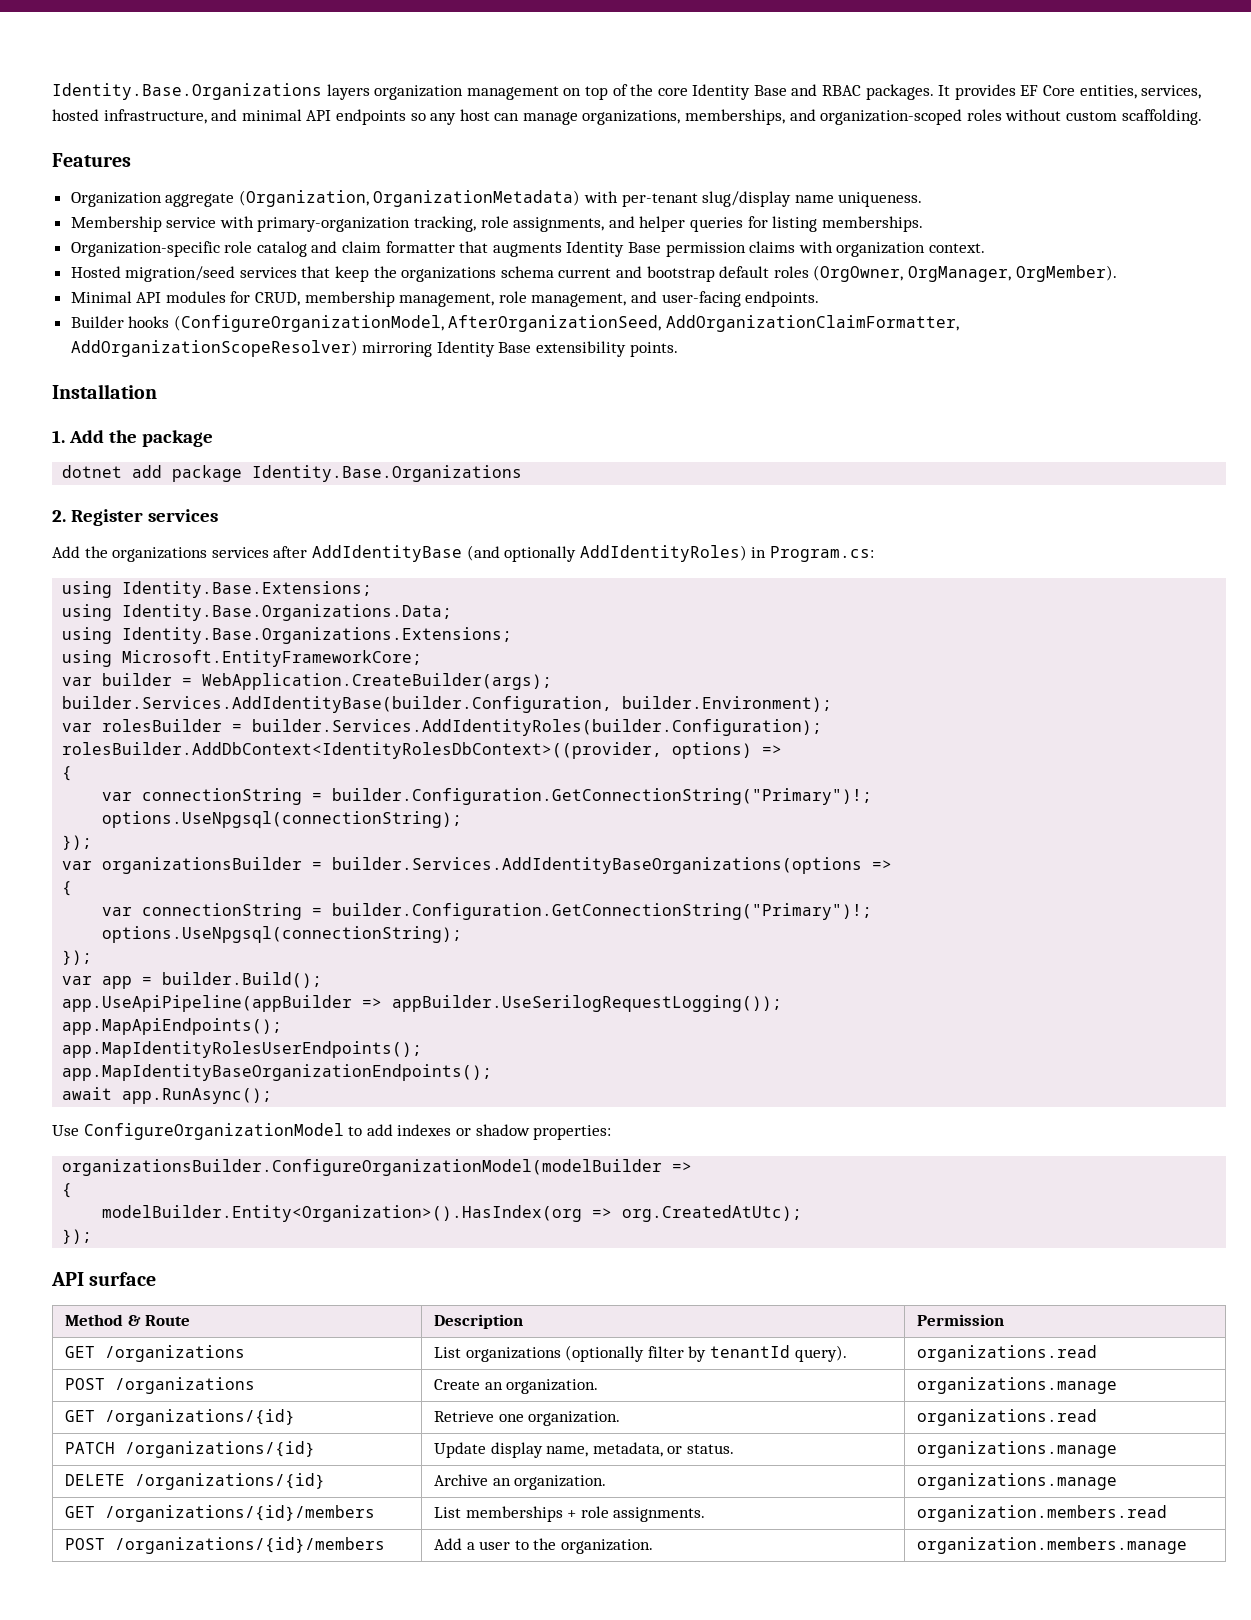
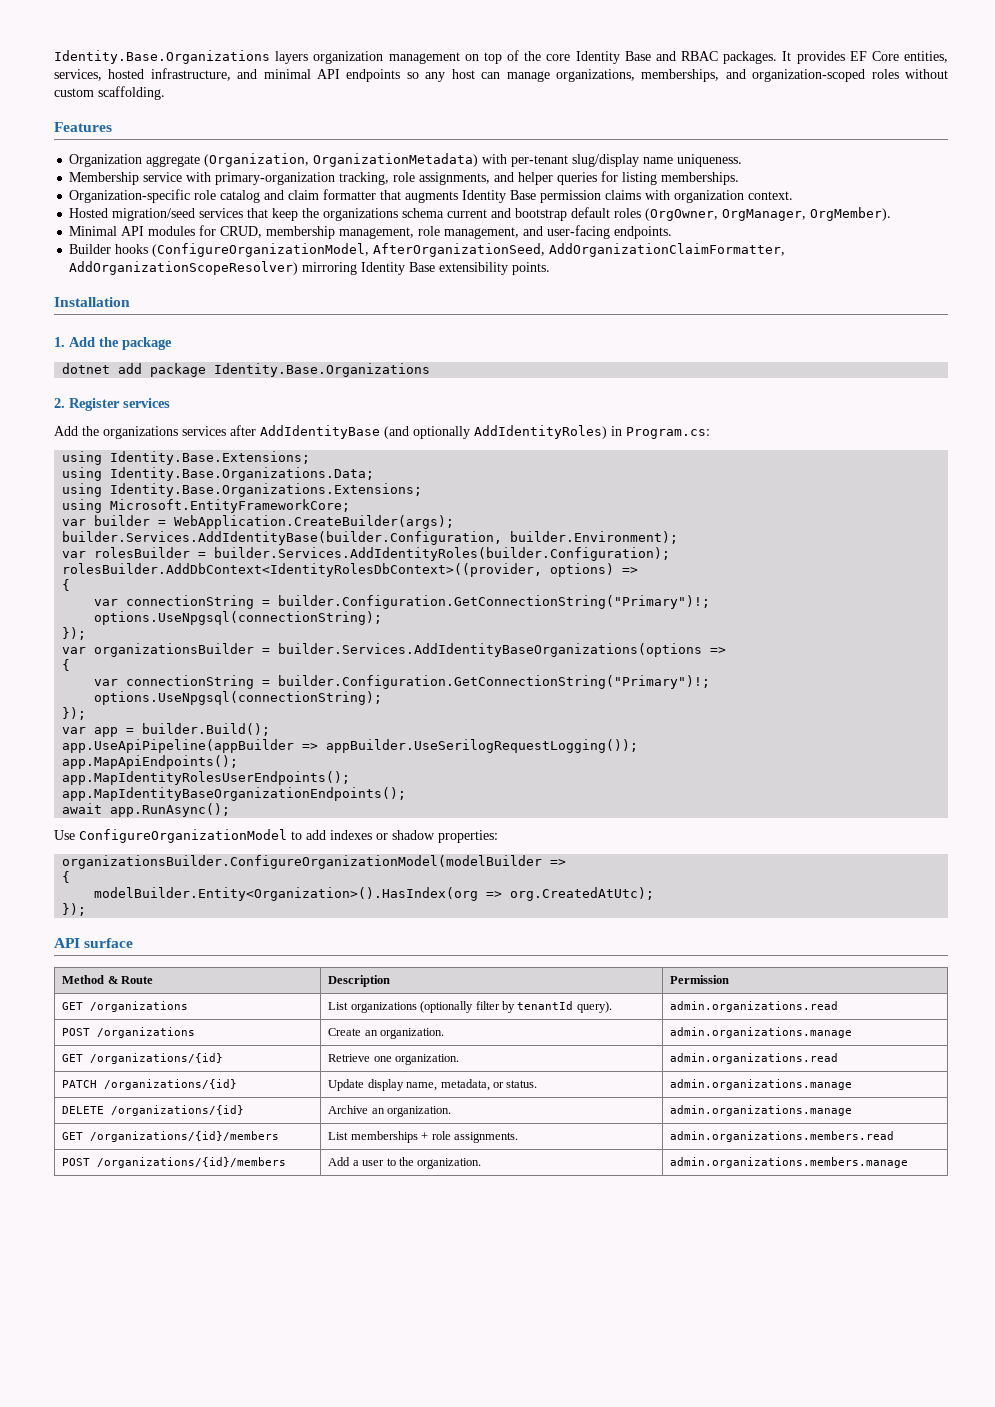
- GET /organizations | List organizations (optionally filter by tenantId query). | organizations.read
+ GET /organizations | List organizations (optionally filter by tenantId query). | admin.organizations.read
- POST /organizations | Create an organization. | organizations.manage
+ POST /organizations | Create an organization. | admin.organizations.manage
- GET /organizations/{id} | Retrieve one organization. | organizations.read
+ GET /organizations/{id} | Retrieve one organization. | admin.organizations.read
- PATCH /organizations/{id} | Update display name, metadata, or status. | organizations.manage
+ PATCH /organizations/{id} | Update display name, metadata, or status. | admin.organizations.manage
- DELETE /organizations/{id} | Archive an organization. | organizations.manage
+ DELETE /organizations/{id} | Archive an organization. | admin.organizations.manage
- GET /organizations/{id}/members | List memberships + role assignments. | organization.members.read
+ GET /organizations/{id}/members | List memberships + role assignments. | admin.organizations.members.read
- POST /organizations/{id}/members | Add a user to the organization. | organization.members.manage
+ POST /organizations/{id}/members | Add a user to the organization. | admin.organizations.members.manage

